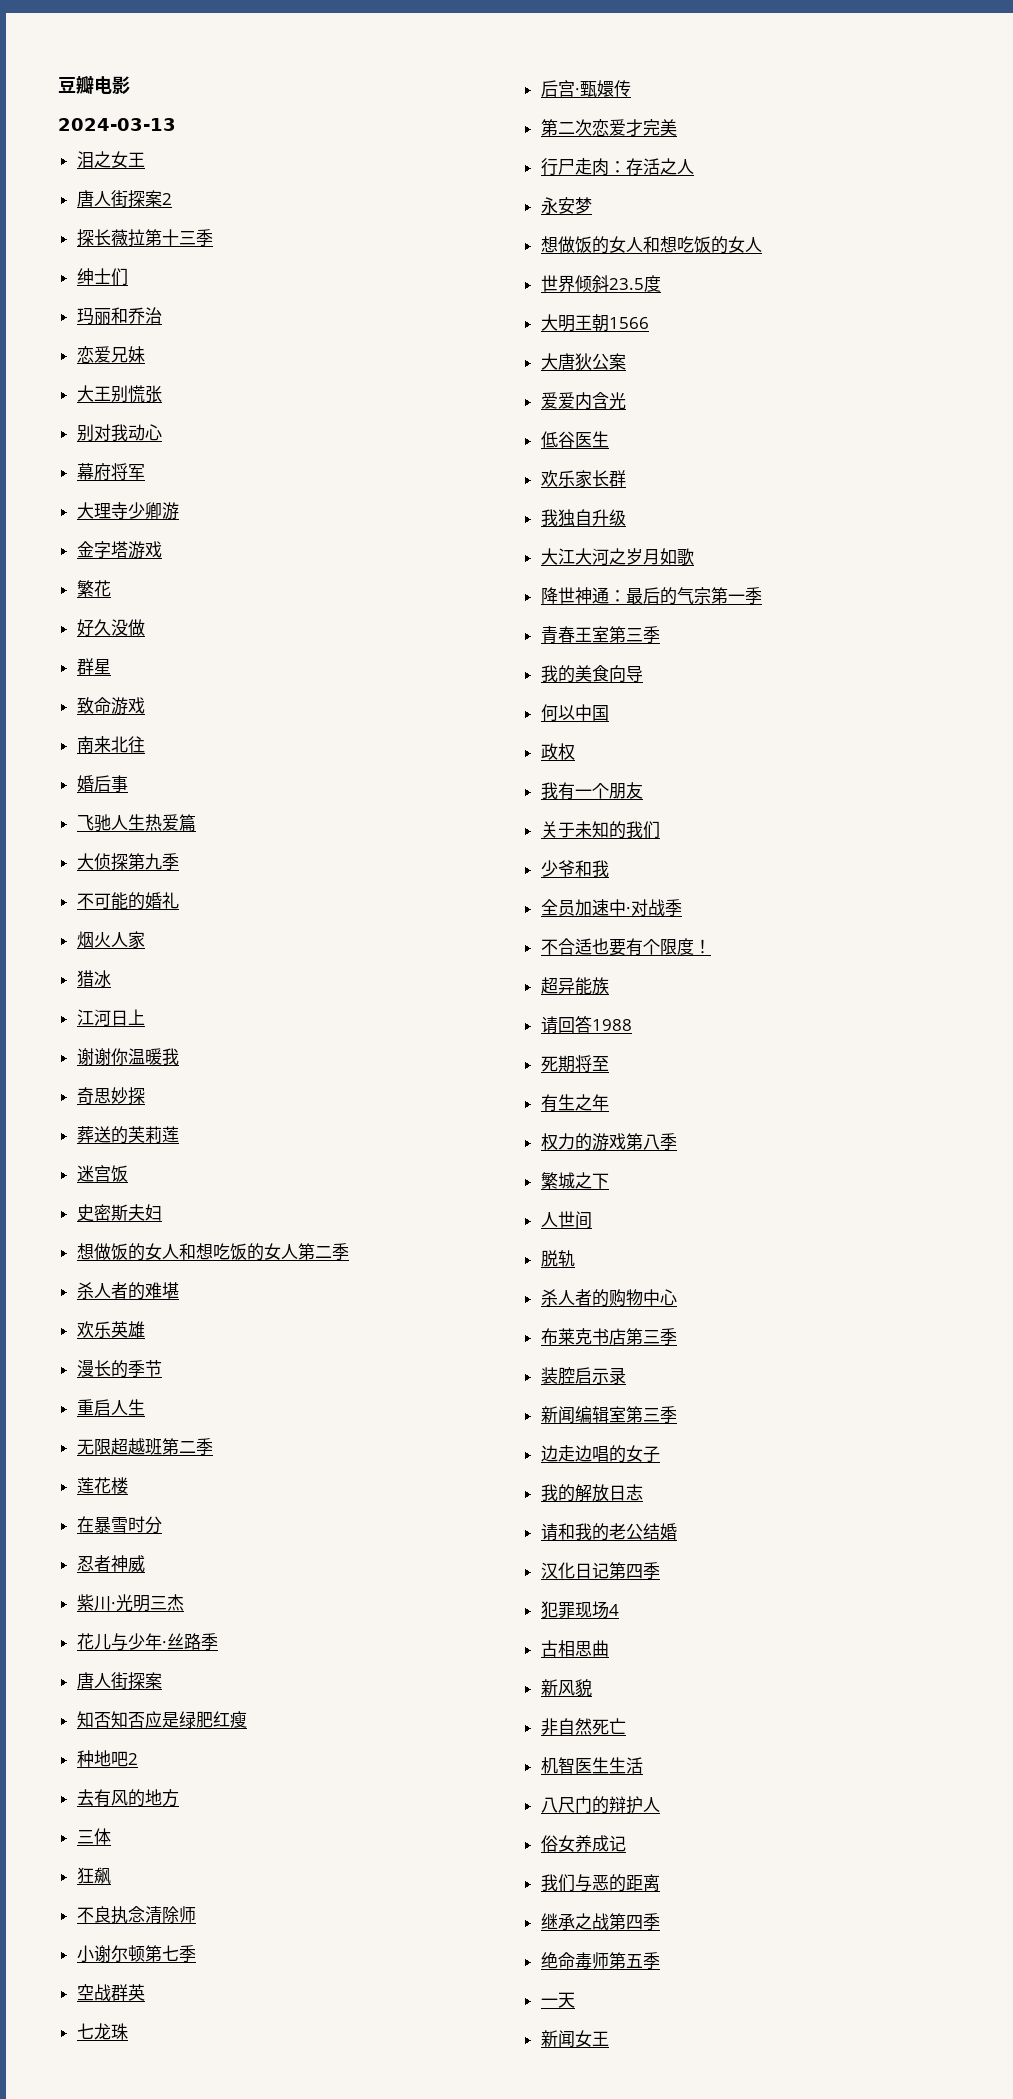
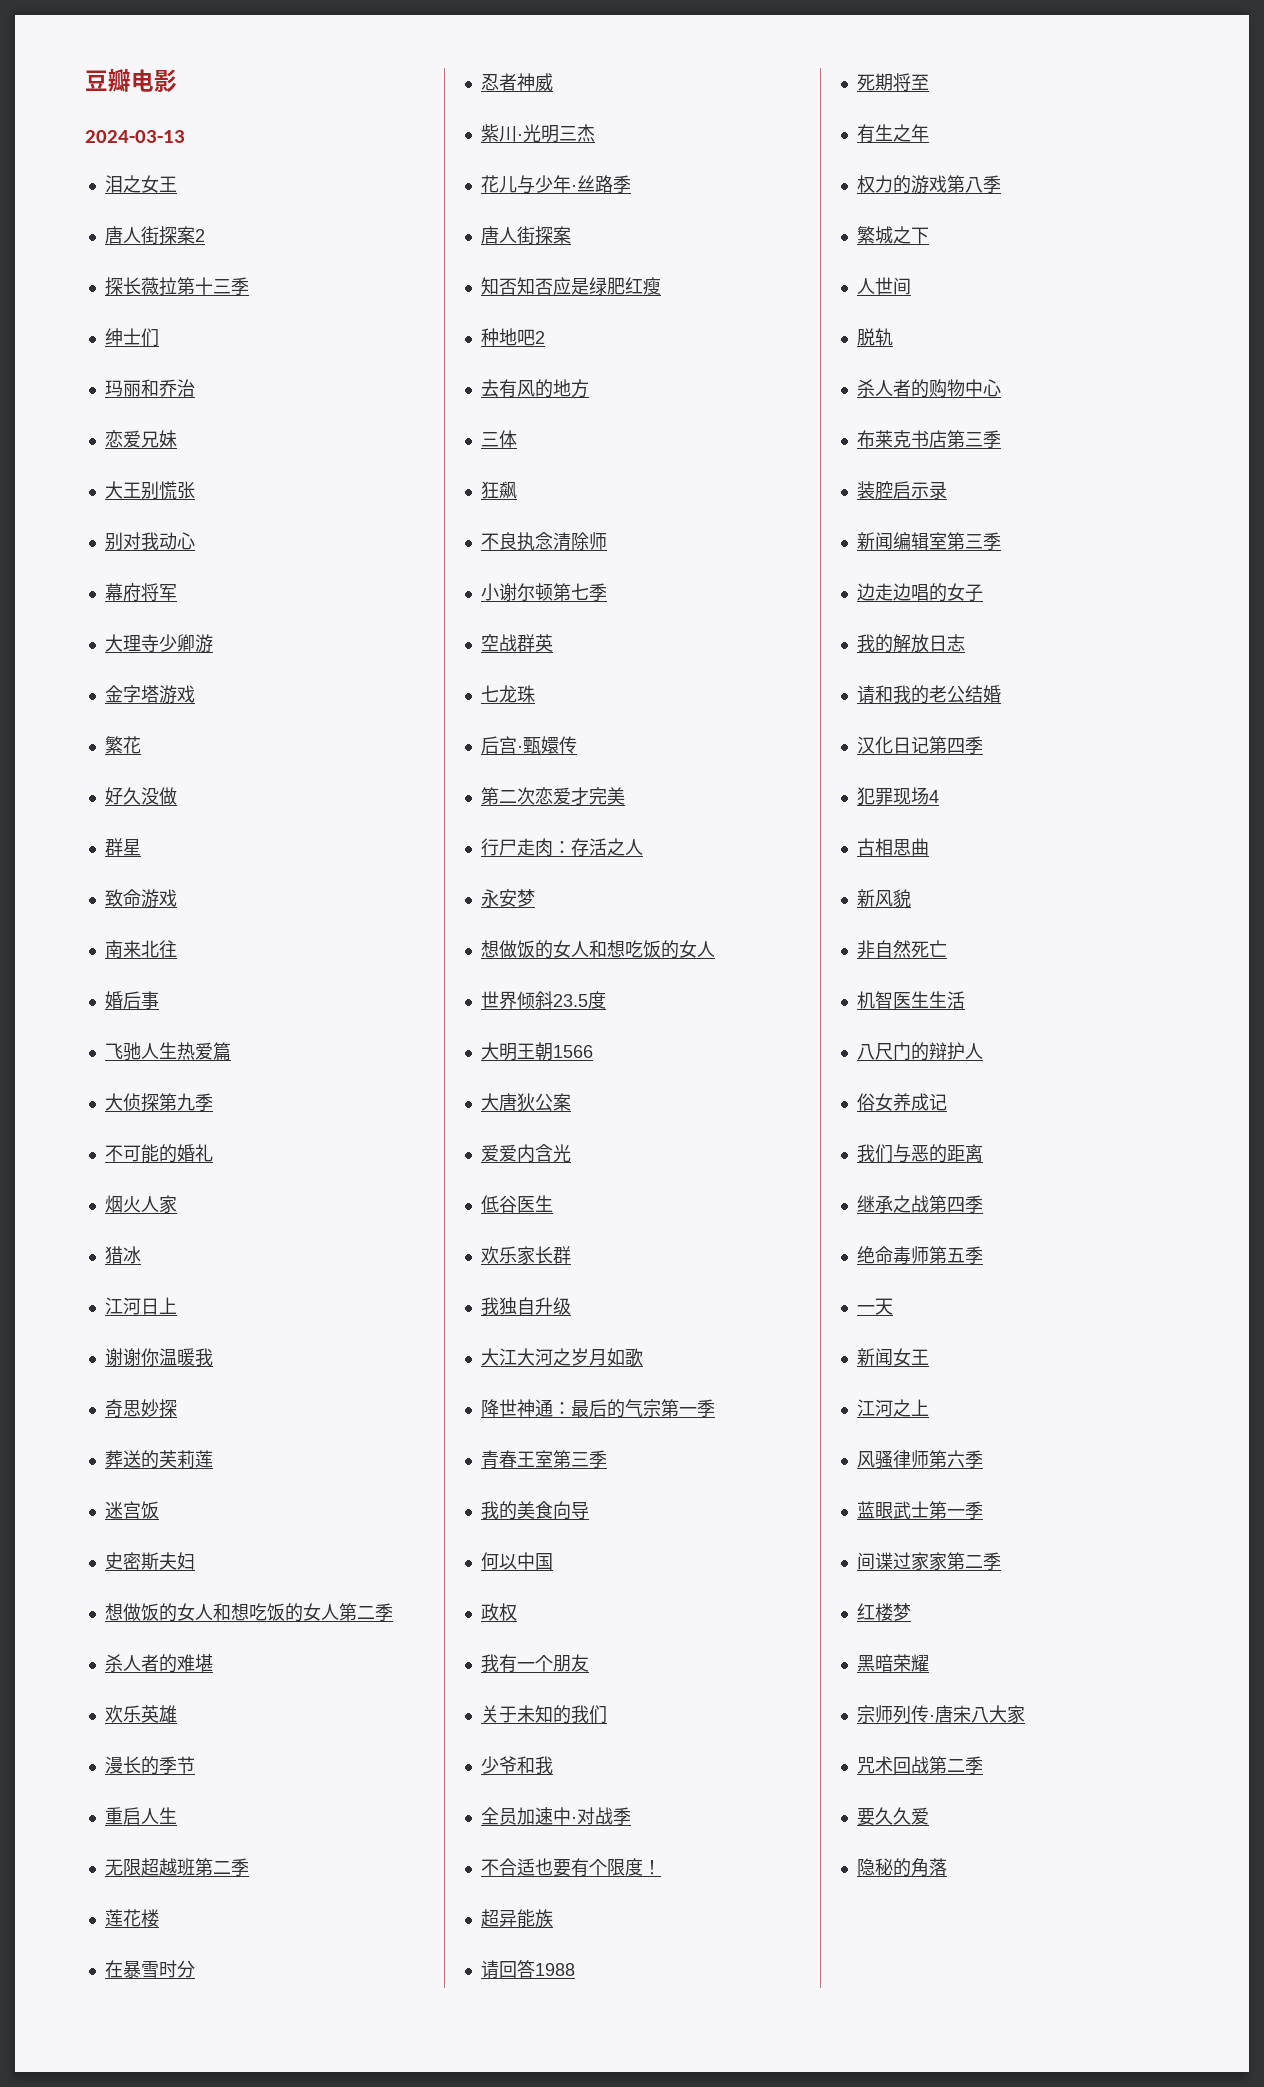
+ 江河之上
+ 风骚律师第六季
+ 蓝眼武士第一季
+ 间谍过家家第二季
+ 红楼梦
+ 黑暗荣耀
+ 宗师列传·唐宋八大家
+ 咒术回战第二季
+ 要久久爱
+ 隐秘的角落

